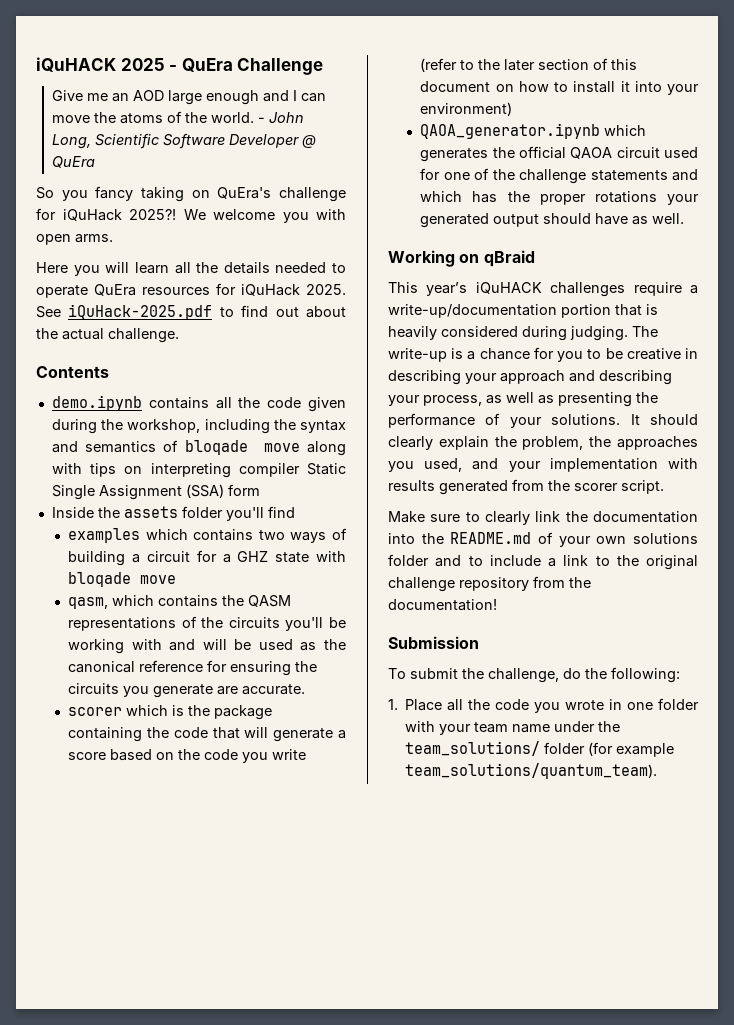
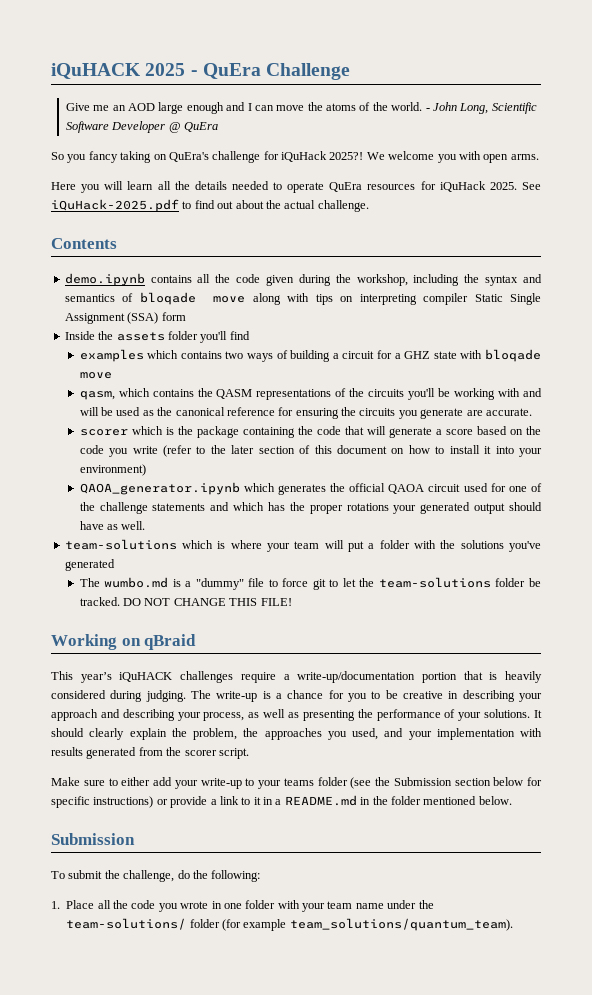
+ team-solutions which is where your team will put a folder with the solutions you've generated
+ The wumbo.md is a "dummy" file to force git to let the team-solutions folder be tracked. DO NOT CHANGE THIS FILE!
- Make sure to clearly link the documentation into the README.md of your own solutions folder and to include a link to the original challenge repository from the documentation!
+ Make sure to either add your write-up to your teams folder (see the Submission section below for specific instructions) or provide a link to it in a README.md in the folder mentioned below.
- 1. Place all the code you wrote in one folder with your team name under the team_solutions/ folder (for example team_solutions/quantum_team).
+ 1. Place all the code you wrote in one folder with your team name under the team-solutions/ folder (for example team_solutions/quantum_team).

